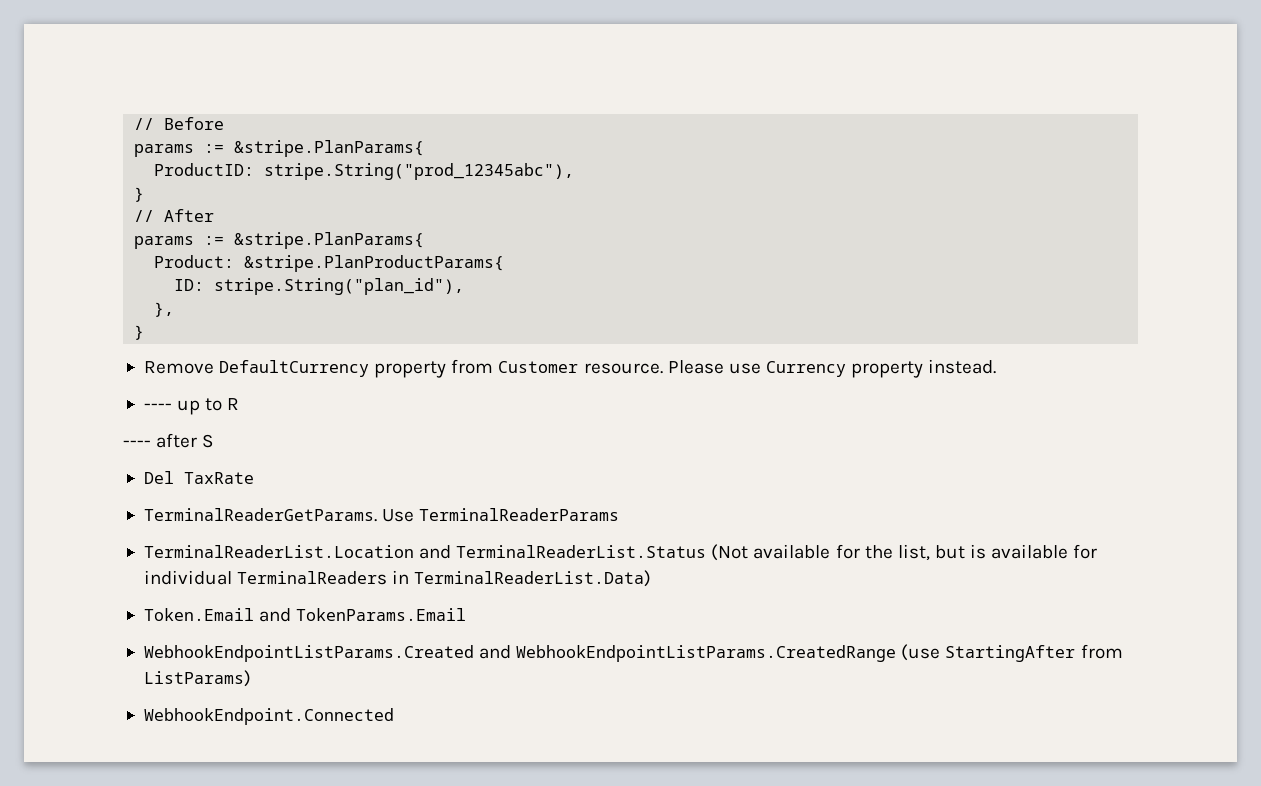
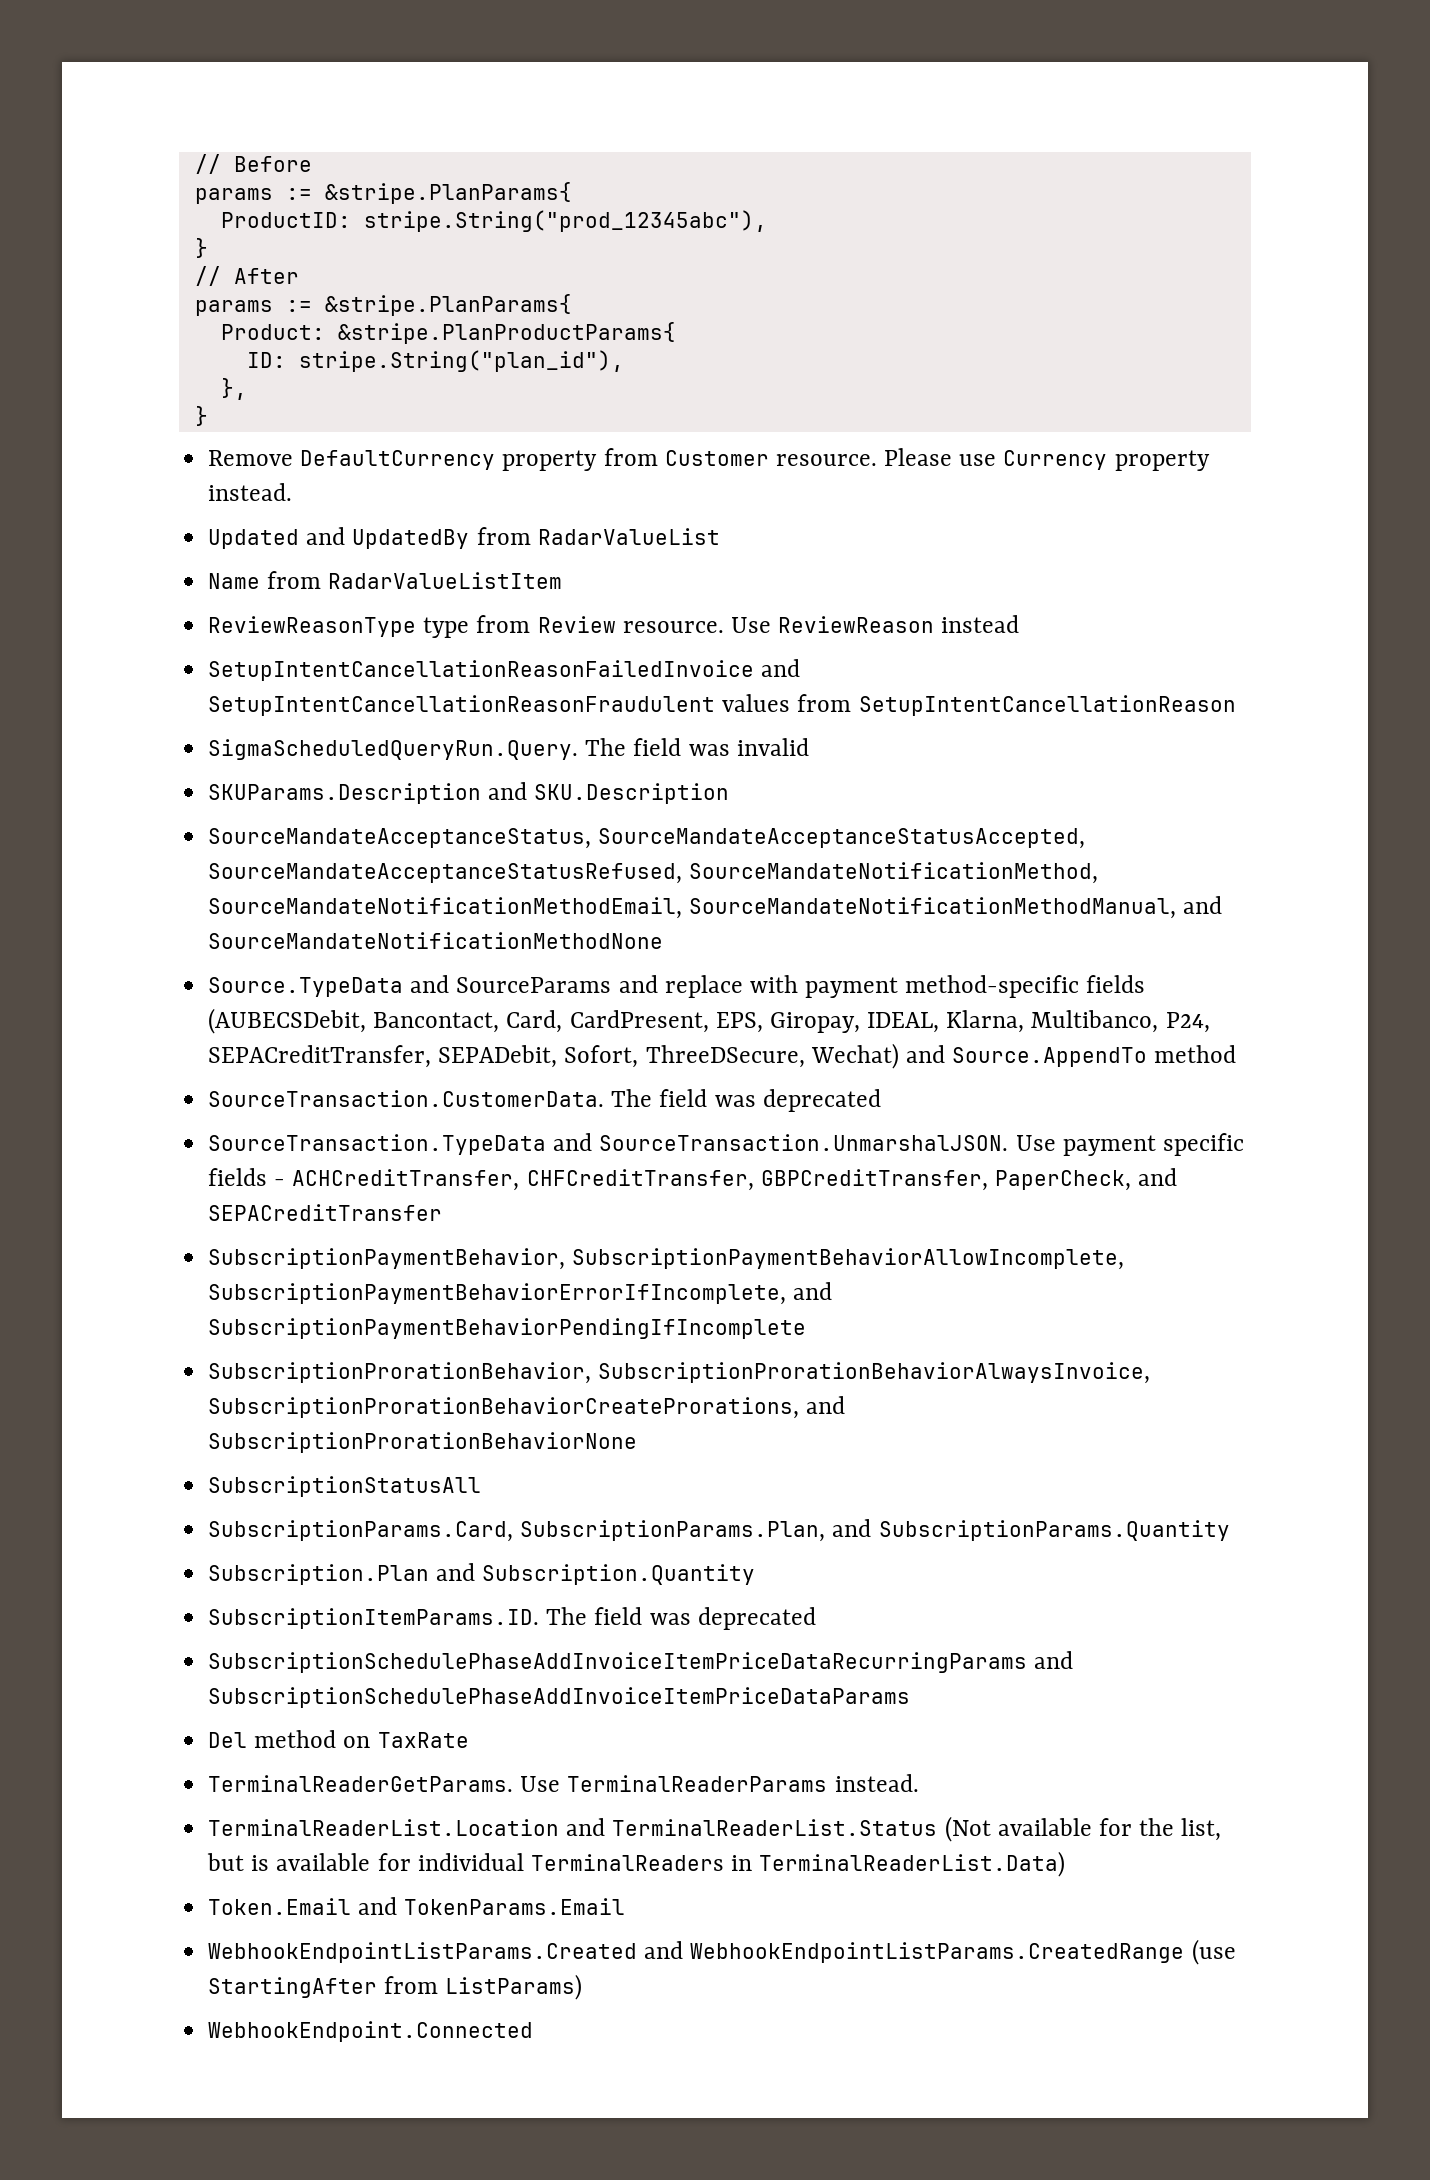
- ---- up to R
- ---- after S
+ Updated and UpdatedBy from RadarValueList
+ Name from RadarValueListItem
+ ReviewReasonType type from Review resource. Use ReviewReason instead
+ SetupIntentCancellationReasonFailedInvoice and SetupIntentCancellationReasonFraudulent values from SetupIntentCancellationReason
+ SigmaScheduledQueryRun.Query. The field was invalid
+ SKUParams.Description and SKU.Description
+ SourceMandateAcceptanceStatus, SourceMandateAcceptanceStatusAccepted, SourceMandateAcceptanceStatusRefused, SourceMandateNotificationMethod, SourceMandateNotificationMethodEmail, SourceMandateNotificationMethodManual, and SourceMandateNotificationMethodNone
+ Source.TypeData and SourceParams and replace with payment method-specific fields (AUBECSDebit, Bancontact, Card, CardPresent, EPS, Giropay, IDEAL, Klarna, Multibanco, P24, SEPACreditTransfer, SEPADebit, Sofort, ThreeDSecure, Wechat) and Source.AppendTo method
+ SourceTransaction.CustomerData. The field was deprecated
+ SourceTransaction.TypeData and SourceTransaction.UnmarshalJSON. Use payment specific fields - ACHCreditTransfer, CHFCreditTransfer, GBPCreditTransfer, PaperCheck, and SEPACreditTransfer
+ SubscriptionPaymentBehavior, SubscriptionPaymentBehaviorAllowIncomplete, SubscriptionPaymentBehaviorErrorIfIncomplete, and SubscriptionPaymentBehaviorPendingIfIncomplete
+ SubscriptionProrationBehavior, SubscriptionProrationBehaviorAlwaysInvoice, SubscriptionProrationBehaviorCreateProrations, and SubscriptionProrationBehaviorNone
+ SubscriptionStatusAll
+ SubscriptionParams.Card, SubscriptionParams.Plan, and SubscriptionParams.Quantity
+ Subscription.Plan and Subscription.Quantity
+ SubscriptionItemParams.ID. The field was deprecated
+ SubscriptionSchedulePhaseAddInvoiceItemPriceDataRecurringParams and SubscriptionSchedulePhaseAddInvoiceItemPriceDataParams
- Del TaxRate
+ Del method on TaxRate
- Use TerminalReaderParams
+ Use TerminalReaderParams instead.

